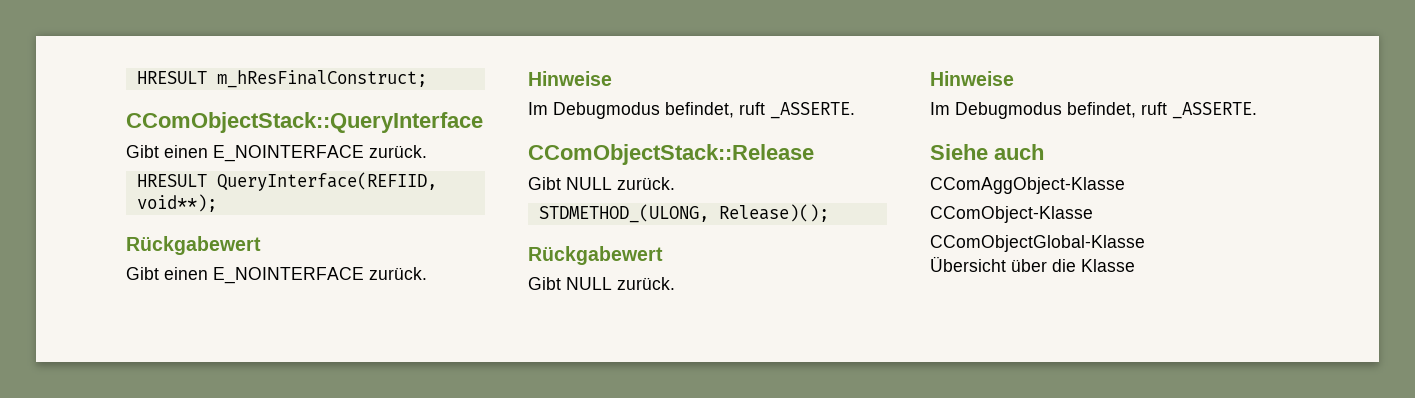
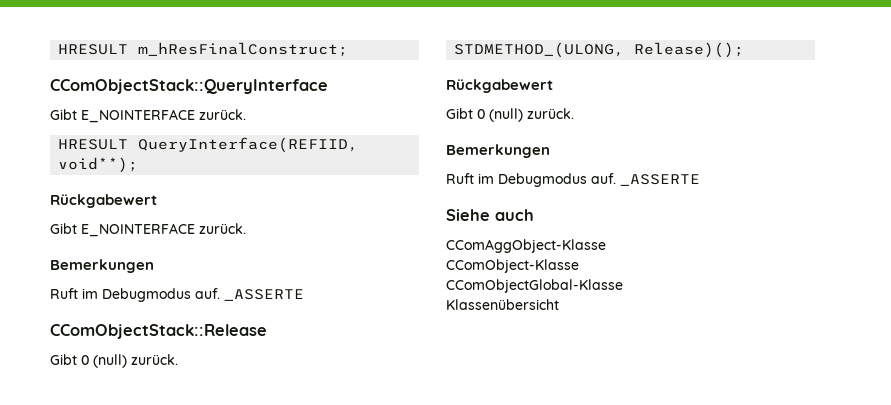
  CComObjectStack::QueryInterface
- Gibt einen E_NOINTERFACE zurück.
+ Gibt E_NOINTERFACE zurück.
  HRESULT QueryInterface(REFIID, void**);
  Rückgabewert
- Gibt einen E_NOINTERFACE zurück.
- Hinweise
- Im Debugmodus befindet, ruft _ASSERTE.
+ Gibt E_NOINTERFACE zurück.
+ Bemerkungen
+ Ruft im Debugmodus auf. _ASSERTE
  CComObjectStack::Release
- Gibt NULL zurück.
+ Gibt 0 (null) zurück.
  STDMETHOD_(ULONG, Release)();
  Rückgabewert
- Gibt NULL zurück.
- Hinweise
- Im Debugmodus befindet, ruft _ASSERTE.
+ Gibt 0 (null) zurück.
+ Bemerkungen
+ Ruft im Debugmodus auf. _ASSERTE
- Übersicht über die Klasse
+ Klassenübersicht

